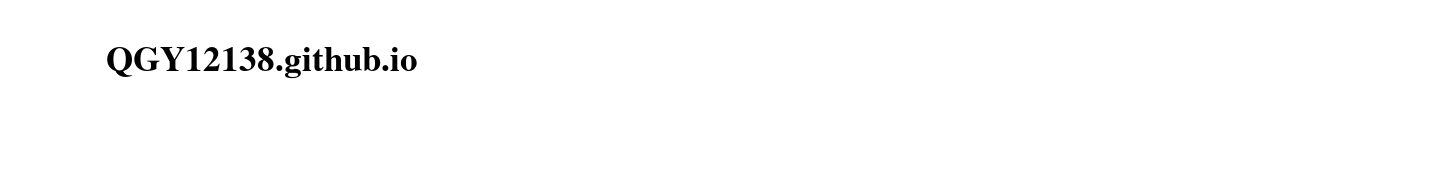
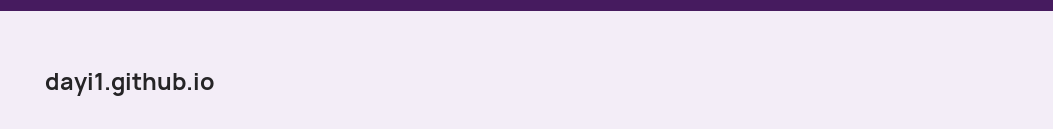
- QGY12138.github.io
+ dayi1.github.io

